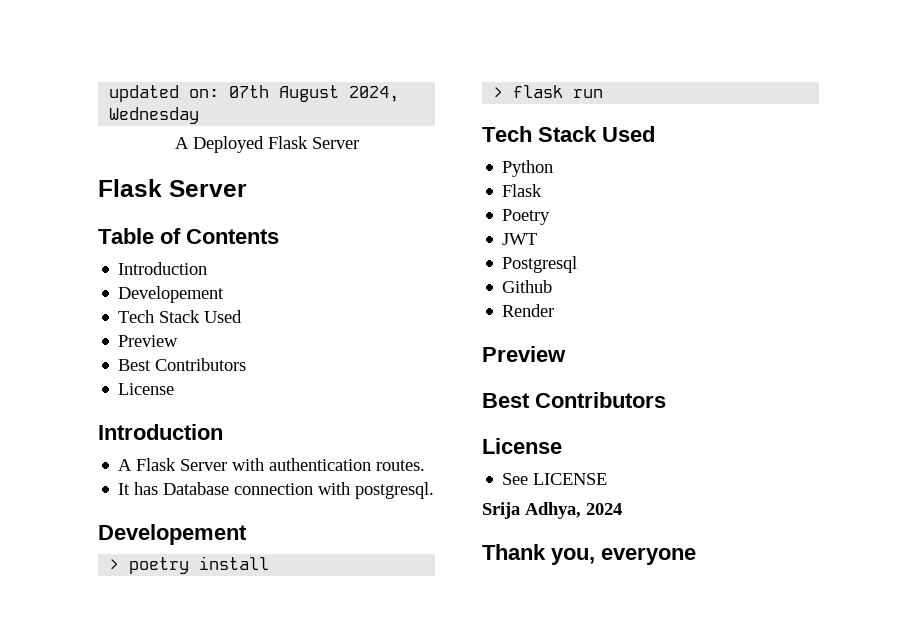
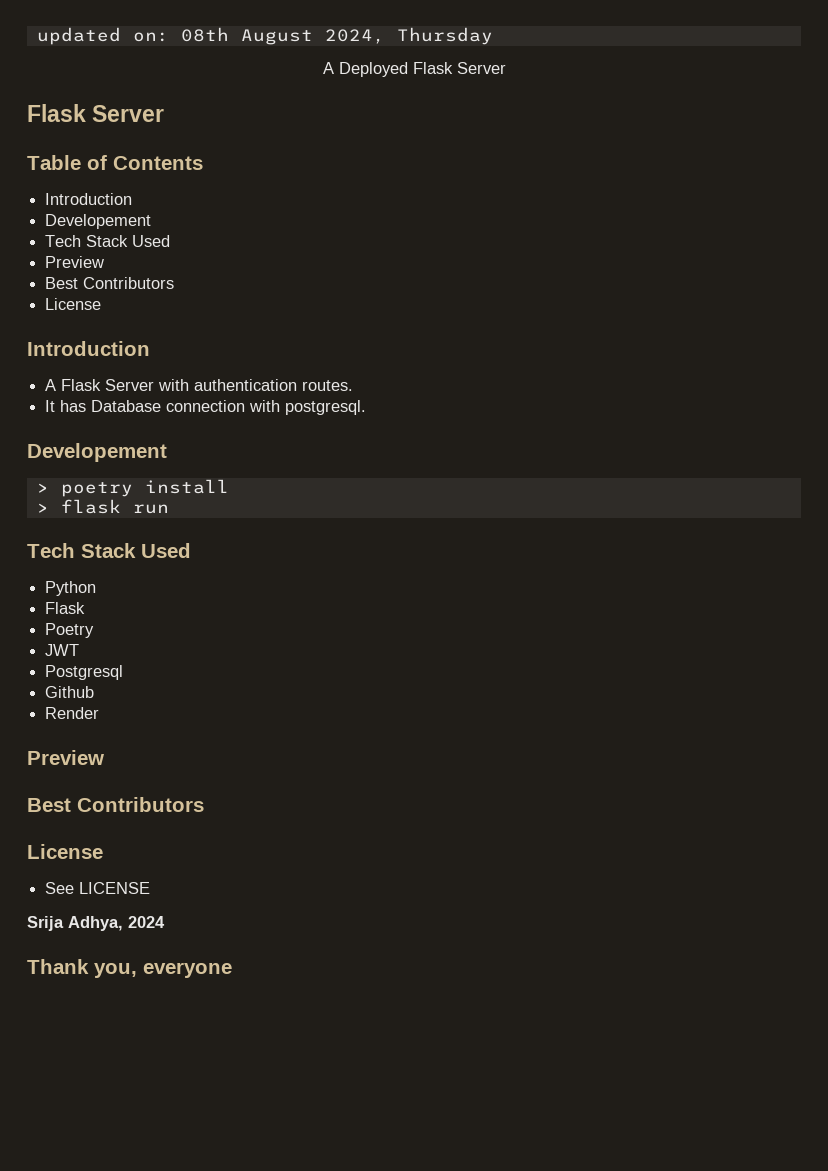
- updated on: 07th August 2024, Wednesday
+ updated on: 08th August 2024, Thursday

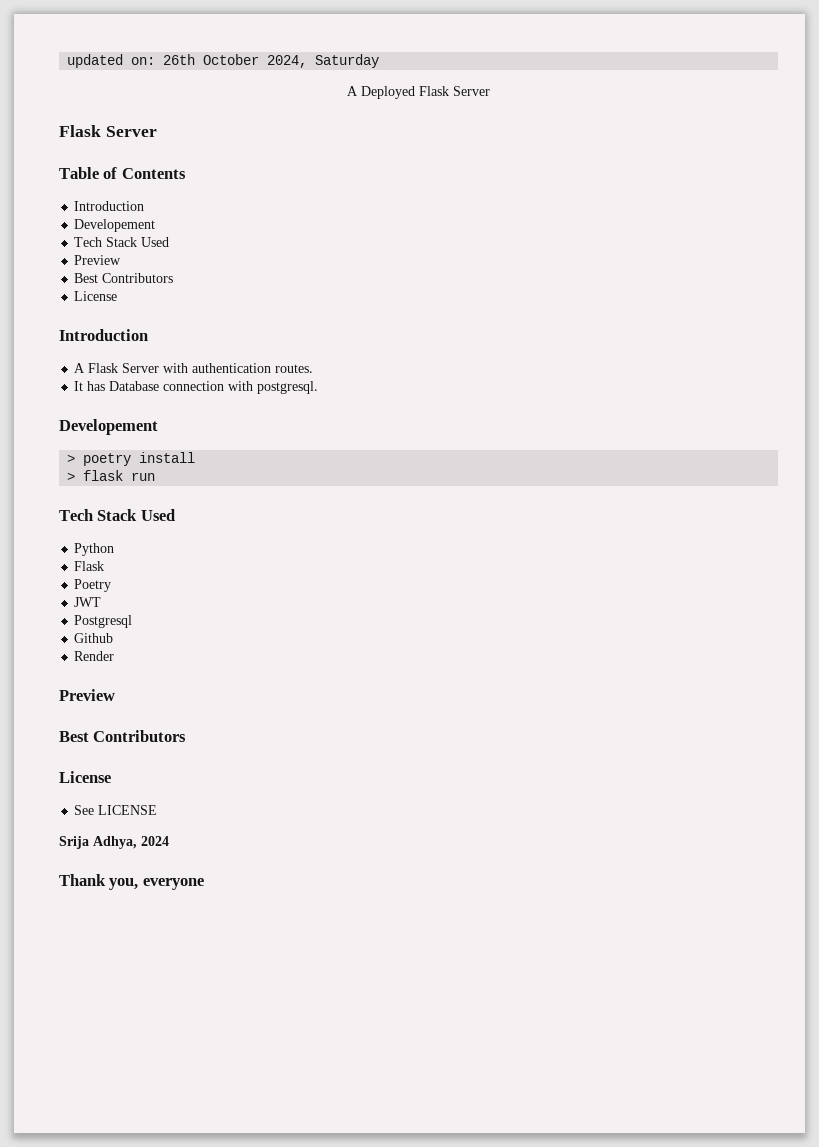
- updated on: 08th August 2024, Thursday
+ updated on: 26th October 2024, Saturday

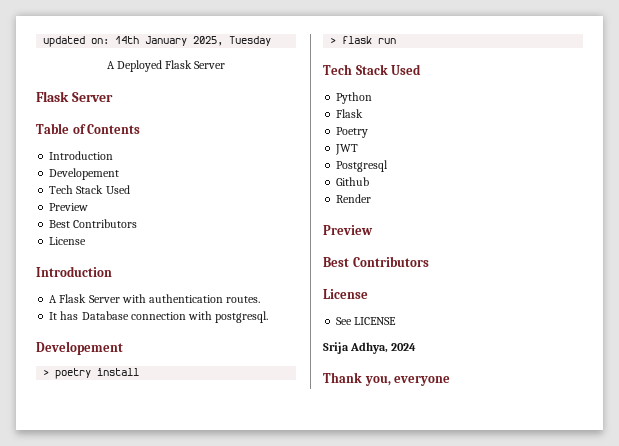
- updated on: 26th October 2024, Saturday
+ updated on: 14th January 2025, Tuesday

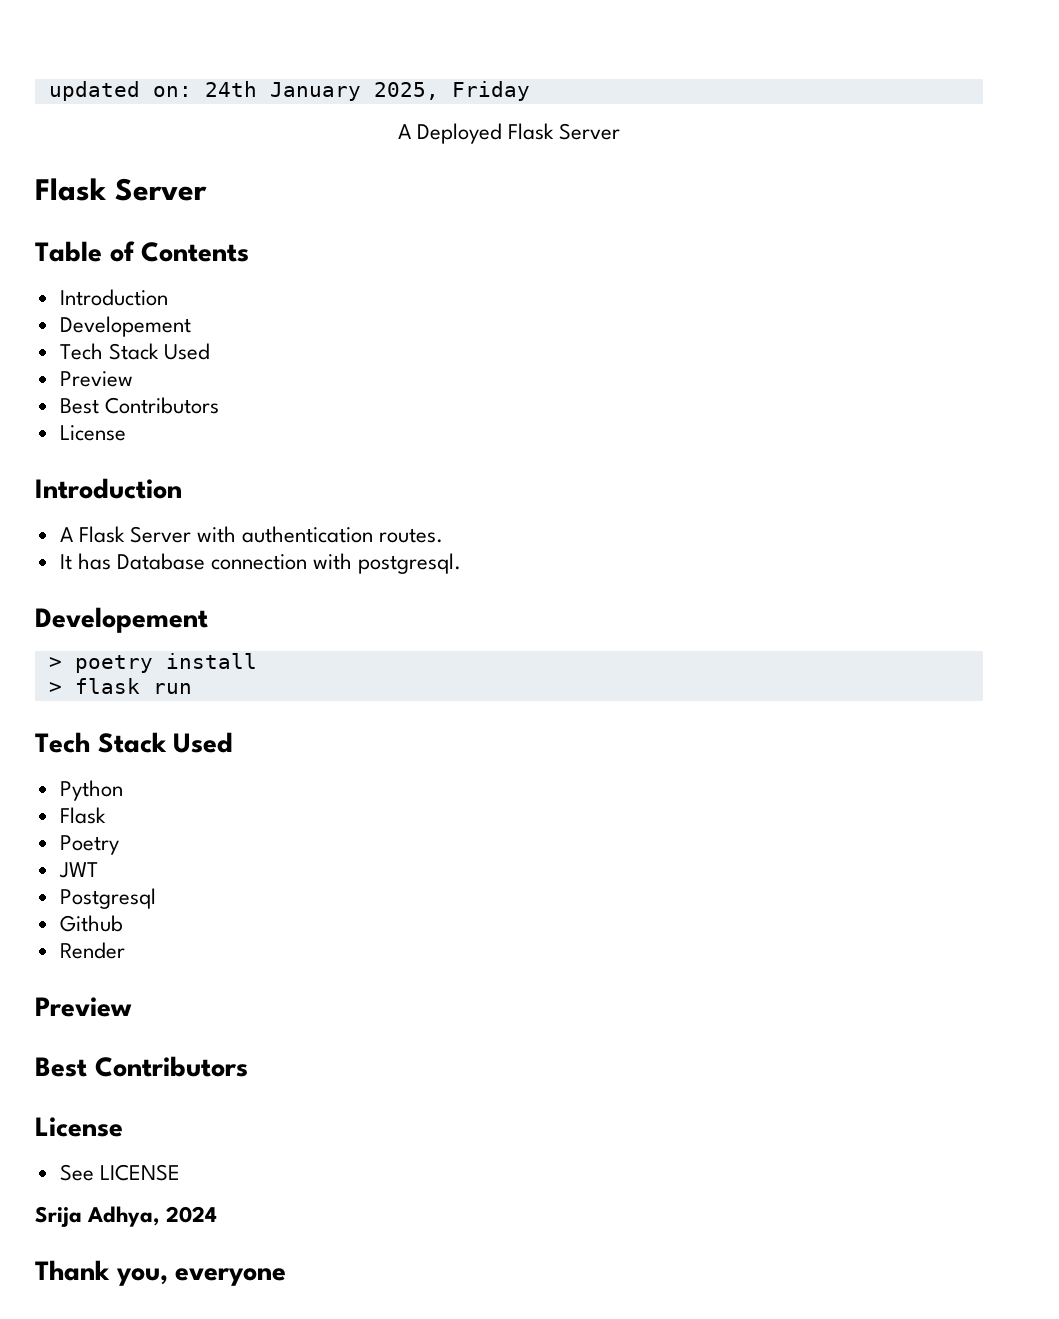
- updated on: 14th January 2025, Tuesday
+ updated on: 24th January 2025, Friday

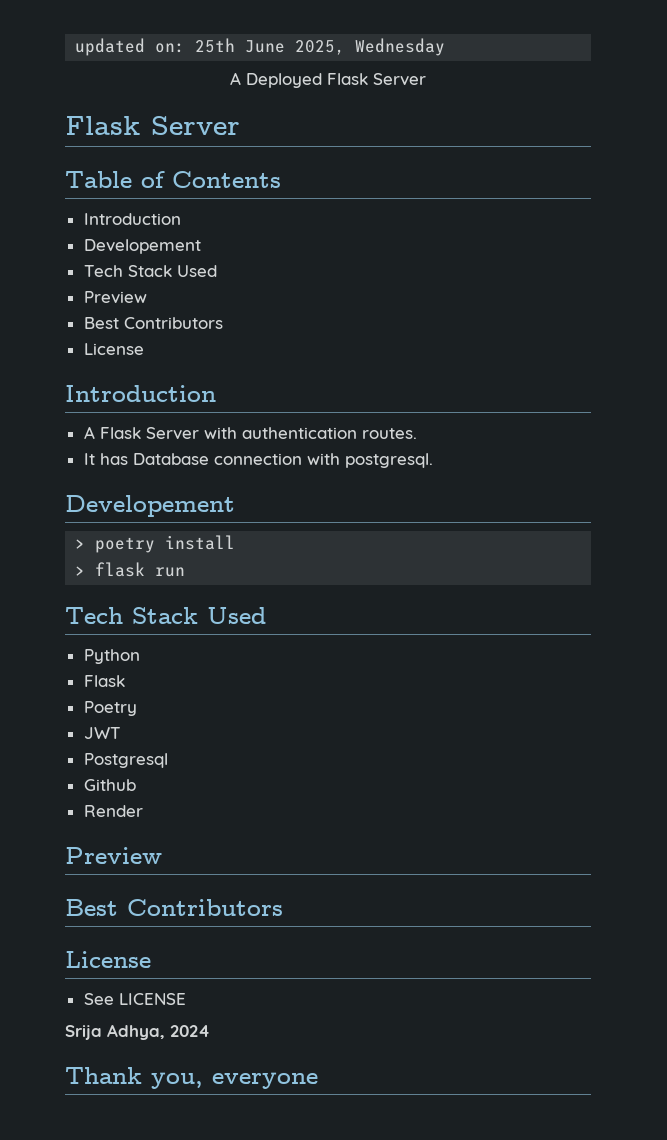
- updated on: 24th January 2025, Friday
+ updated on: 25th June 2025, Wednesday

